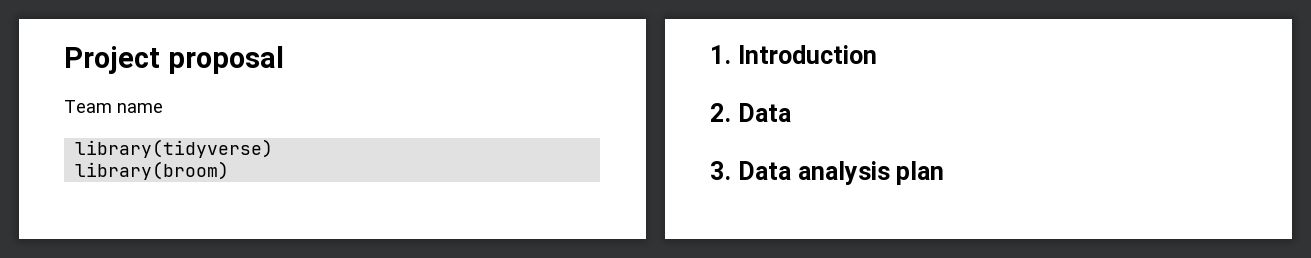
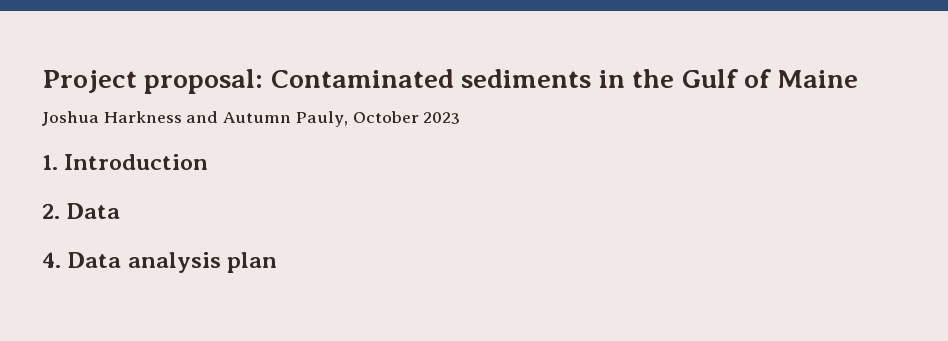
- Project proposal
- Team name
- library(tidyverse)
- library(broom)
+ Project proposal: Contaminated sediments in the Gulf of Maine
+ Joshua Harkness and Autumn Pauly, October 2023
- 3. Data analysis plan
+ 4. Data analysis plan

